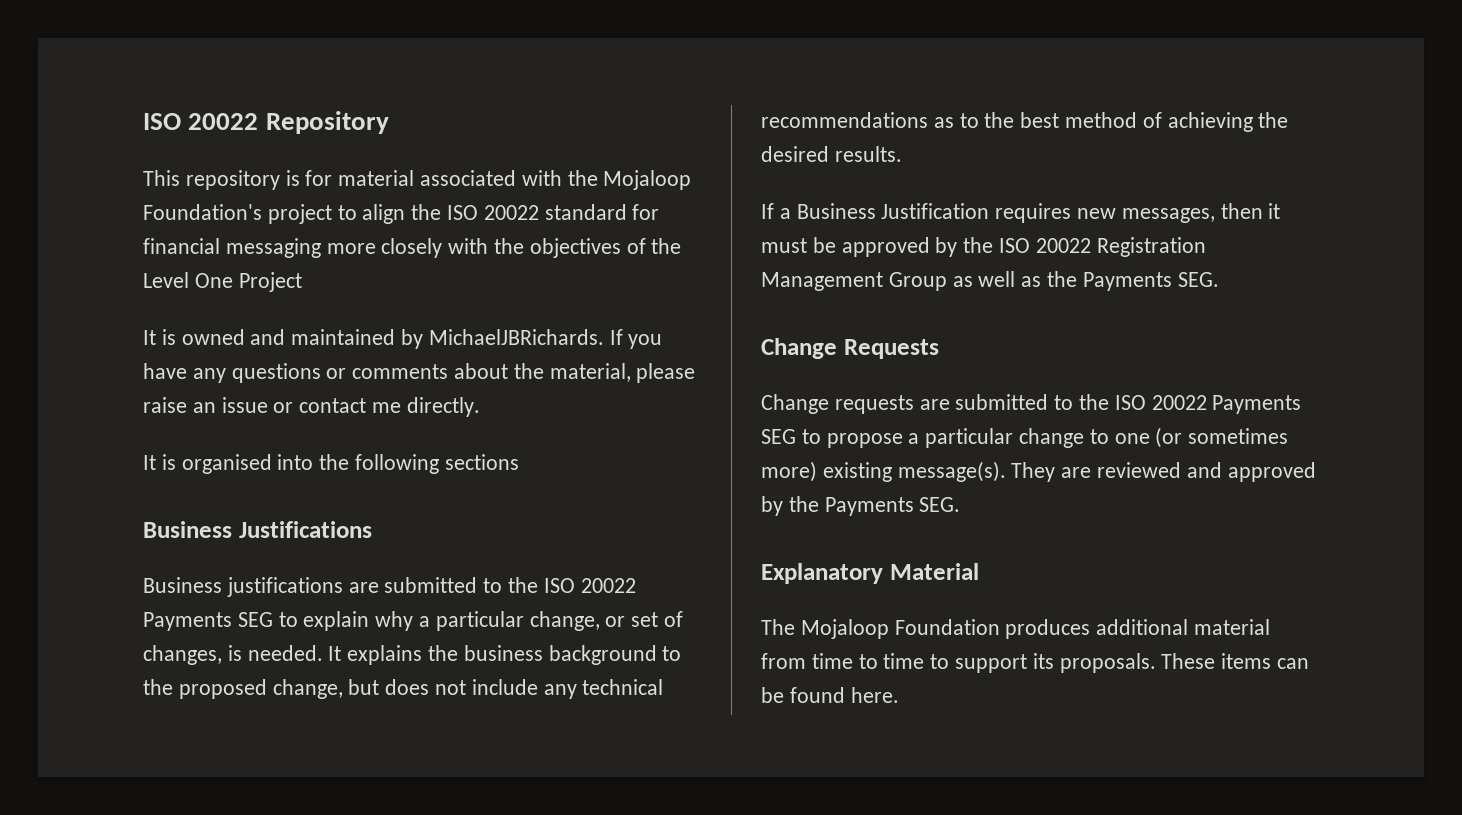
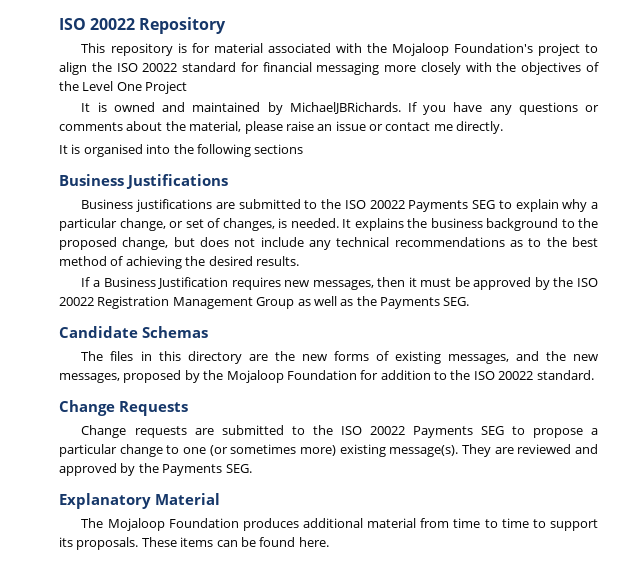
+ Candidate Schemas
+ The files in this directory are the new forms of existing messages, and the new messages, proposed by the Mojaloop Foundation for addition to the ISO 20022 standard.

